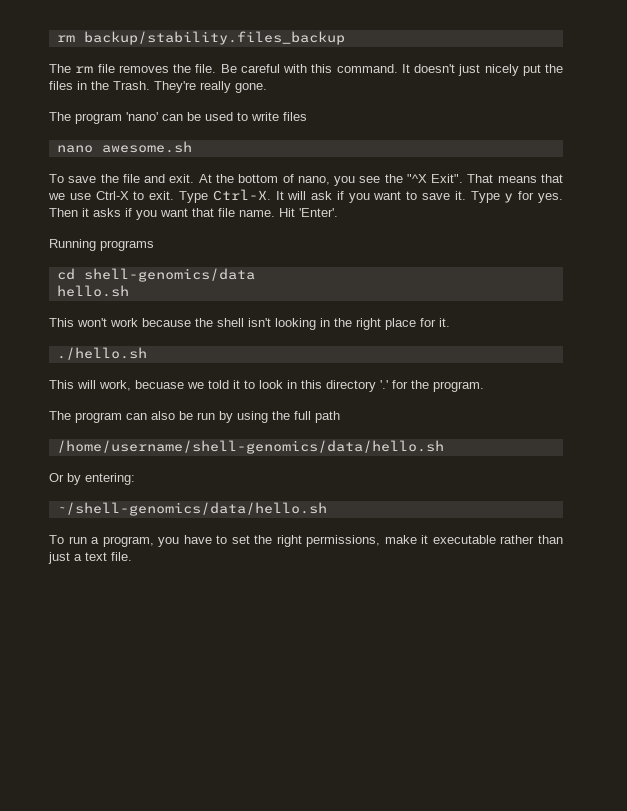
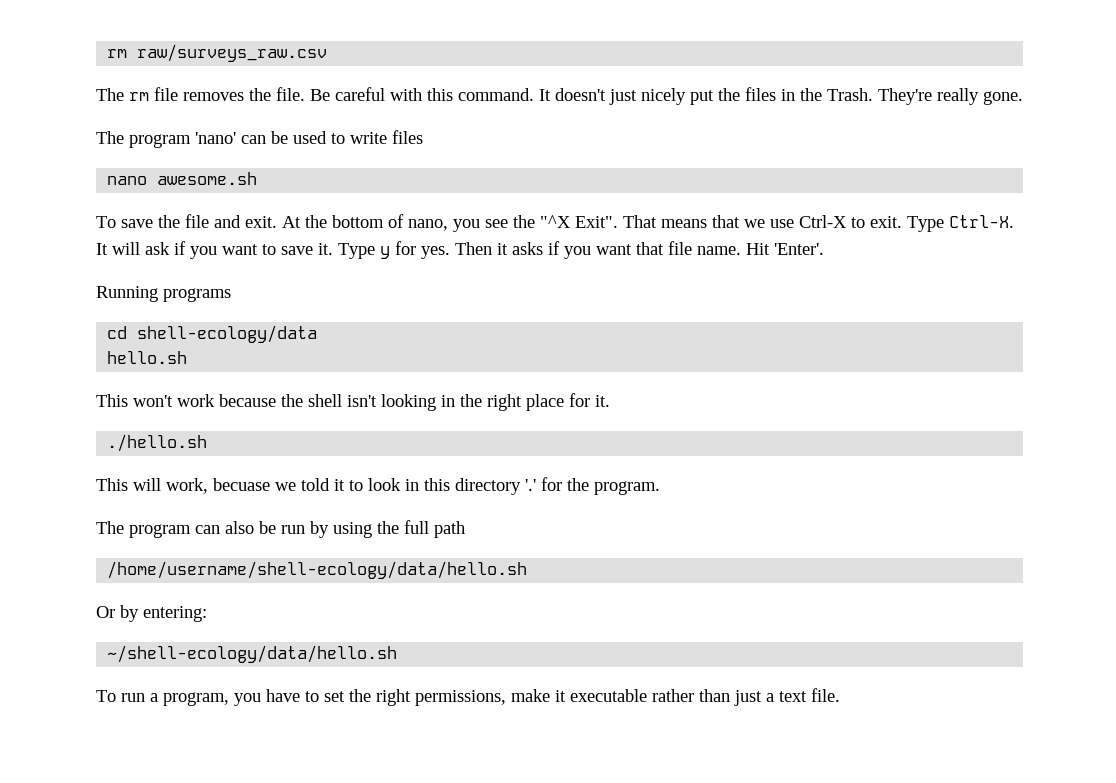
- rm backup/stability.files_backup
+ rm raw/surveys_raw.csv
- cd shell-genomics/data
+ cd shell-ecology/data
- /home/username/shell-genomics/data/hello.sh
+ /home/username/shell-ecology/data/hello.sh
- ~/shell-genomics/data/hello.sh
+ ~/shell-ecology/data/hello.sh

